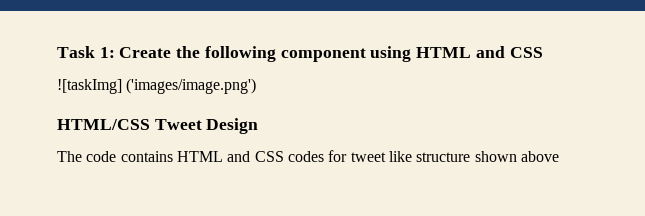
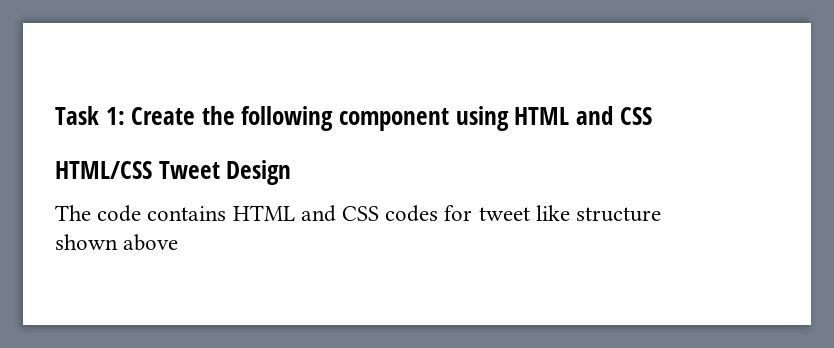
- ![taskImg] ('images/image.png')

